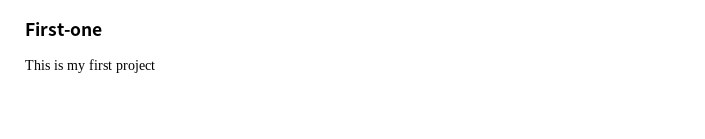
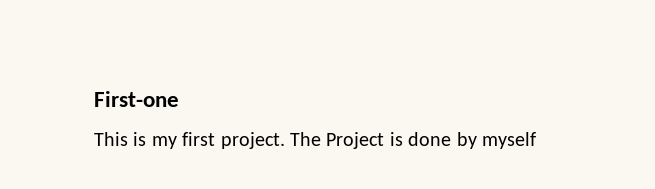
- This is my first project
+ This is my first project. The Project is done by myself

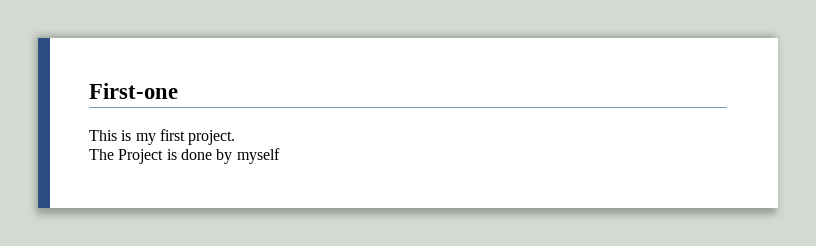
- This is my first project. The Project is done by myself
+ This is my first project.
+ The Project is done by myself

